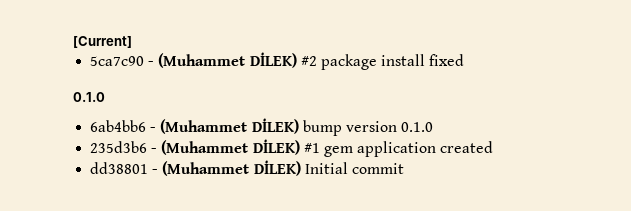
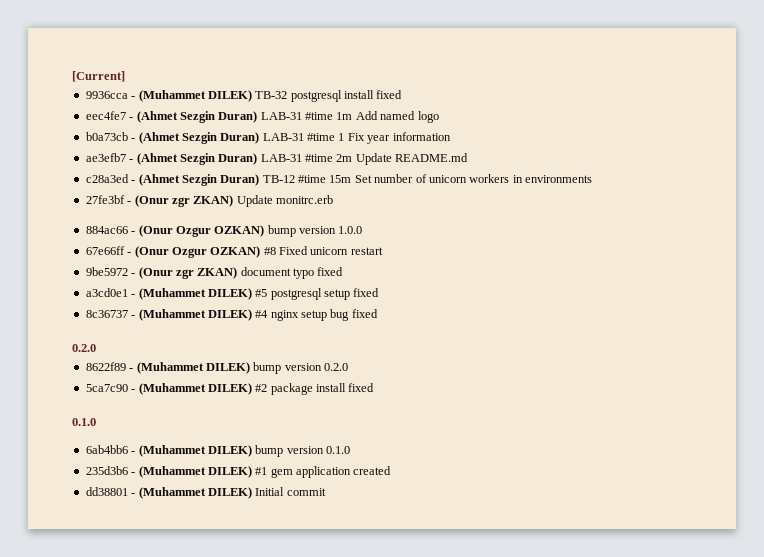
+ 9936cca - (Muhammet DILEK) TB-32 postgresql install fixed
+ eec4fe7 - (Ahmet Sezgin Duran) LAB-31 #time 1m Add named logo
+ b0a73cb - (Ahmet Sezgin Duran) LAB-31 #time 1 Fix year information
+ ae3efb7 - (Ahmet Sezgin Duran) LAB-31 #time 2m Update README.md
+ c28a3ed - (Ahmet Sezgin Duran) TB-12 #time 15m Set number of unicorn workers in environments
+ 27fe3bf - (Onur zgr ZKAN) Update monitrc.erb
+ 884ac66 - (Onur Ozgur OZKAN) bump version 1.0.0
+ 67e66ff - (Onur Ozgur OZKAN) #8 Fixed unicorn restart
+ 9be5972 - (Onur zgr ZKAN) document typo fixed
+ a3cd0e1 - (Muhammet DILEK) #5 postgresql setup fixed
+ 8c36737 - (Muhammet DILEK) #4 nginx setup bug fixed
+ 0.2.0
+ 8622f89 - (Muhammet DILEK) bump version 0.2.0
- 5ca7c90 - (Muhammet DİLEK) #2 package install fixed
+ 5ca7c90 - (Muhammet DILEK) #2 package install fixed
- 6ab4bb6 - (Muhammet DİLEK) bump version 0.1.0
+ 6ab4bb6 - (Muhammet DILEK) bump version 0.1.0
- 235d3b6 - (Muhammet DİLEK) #1 gem application created
+ 235d3b6 - (Muhammet DILEK) #1 gem application created
- dd38801 - (Muhammet DİLEK) Initial commit
+ dd38801 - (Muhammet DILEK) Initial commit

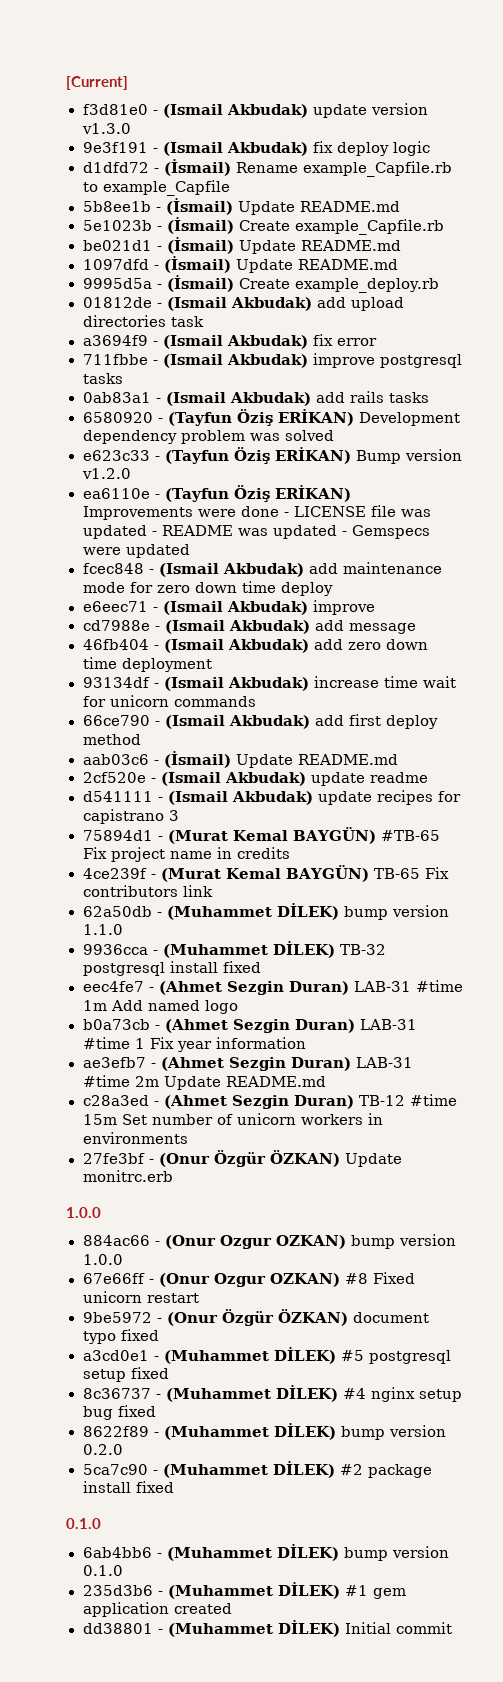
+ f3d81e0 - (Ismail Akbudak) update version v1.3.0
+ 9e3f191 - (Ismail Akbudak) fix deploy logic
+ d1dfd72 - (İsmail) Rename example_Capfile.rb to example_Capfile
+ 5b8ee1b - (İsmail) Update README.md
+ 5e1023b - (İsmail) Create example_Capfile.rb
+ be021d1 - (İsmail) Update README.md
+ 1097dfd - (İsmail) Update README.md
+ 9995d5a - (İsmail) Create example_deploy.rb
+ 01812de - (Ismail Akbudak) add upload directories task
+ a3694f9 - (Ismail Akbudak) fix error
+ 711fbbe - (Ismail Akbudak) improve postgresql tasks
+ 0ab83a1 - (Ismail Akbudak) add rails tasks
+ 6580920 - (Tayfun Öziş ERİKAN) Development dependency problem was solved
+ e623c33 - (Tayfun Öziş ERİKAN) Bump version v1.2.0
+ ea6110e - (Tayfun Öziş ERİKAN) Improvements were done - LICENSE file was updated - README was updated - Gemspecs were updated
+ fcec848 - (Ismail Akbudak) add maintenance mode for zero down time deploy
+ e6eec71 - (Ismail Akbudak) improve
+ cd7988e - (Ismail Akbudak) add message
+ 46fb404 - (Ismail Akbudak) add zero down time deployment
+ 93134df - (Ismail Akbudak) increase time wait for unicorn commands
+ 66ce790 - (Ismail Akbudak) add first deploy method
+ aab03c6 - (İsmail) Update README.md
+ 2cf520e - (Ismail Akbudak) update readme
+ d541111 - (Ismail Akbudak) update recipes for capistrano 3
+ 75894d1 - (Murat Kemal BAYGÜN) #TB-65 Fix project name in credits
+ 4ce239f - (Murat Kemal BAYGÜN) TB-65 Fix contributors link
+ 62a50db - (Muhammet DİLEK) bump version 1.1.0
- 9936cca - (Muhammet DILEK) TB-32 postgresql install fixed
+ 9936cca - (Muhammet DİLEK) TB-32 postgresql install fixed
- 27fe3bf - (Onur zgr ZKAN) Update monitrc.erb
+ 27fe3bf - (Onur Özgür ÖZKAN) Update monitrc.erb
+ 1.0.0
- 9be5972 - (Onur zgr ZKAN) document typo fixed
+ 9be5972 - (Onur Özgür ÖZKAN) document typo fixed
- a3cd0e1 - (Muhammet DILEK) #5 postgresql setup fixed
+ a3cd0e1 - (Muhammet DİLEK) #5 postgresql setup fixed
- 8c36737 - (Muhammet DILEK) #4 nginx setup bug fixed
- 0.2.0
+ 8c36737 - (Muhammet DİLEK) #4 nginx setup bug fixed
- 8622f89 - (Muhammet DILEK) bump version 0.2.0
+ 8622f89 - (Muhammet DİLEK) bump version 0.2.0
- 5ca7c90 - (Muhammet DILEK) #2 package install fixed
+ 5ca7c90 - (Muhammet DİLEK) #2 package install fixed
- 6ab4bb6 - (Muhammet DILEK) bump version 0.1.0
+ 6ab4bb6 - (Muhammet DİLEK) bump version 0.1.0
- 235d3b6 - (Muhammet DILEK) #1 gem application created
+ 235d3b6 - (Muhammet DİLEK) #1 gem application created
- dd38801 - (Muhammet DILEK) Initial commit
+ dd38801 - (Muhammet DİLEK) Initial commit

